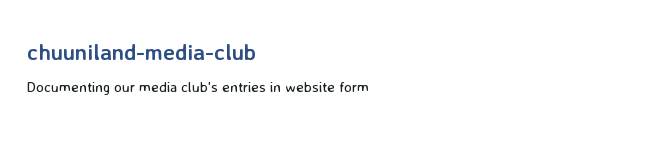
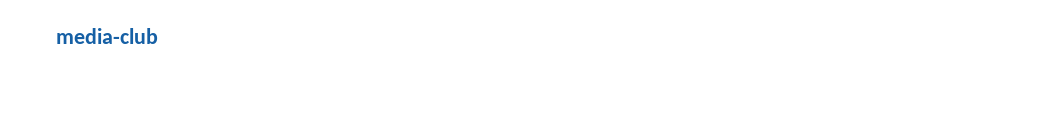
- chuuniland-media-club
- Documenting our media club's entries in website form
+ media-club

